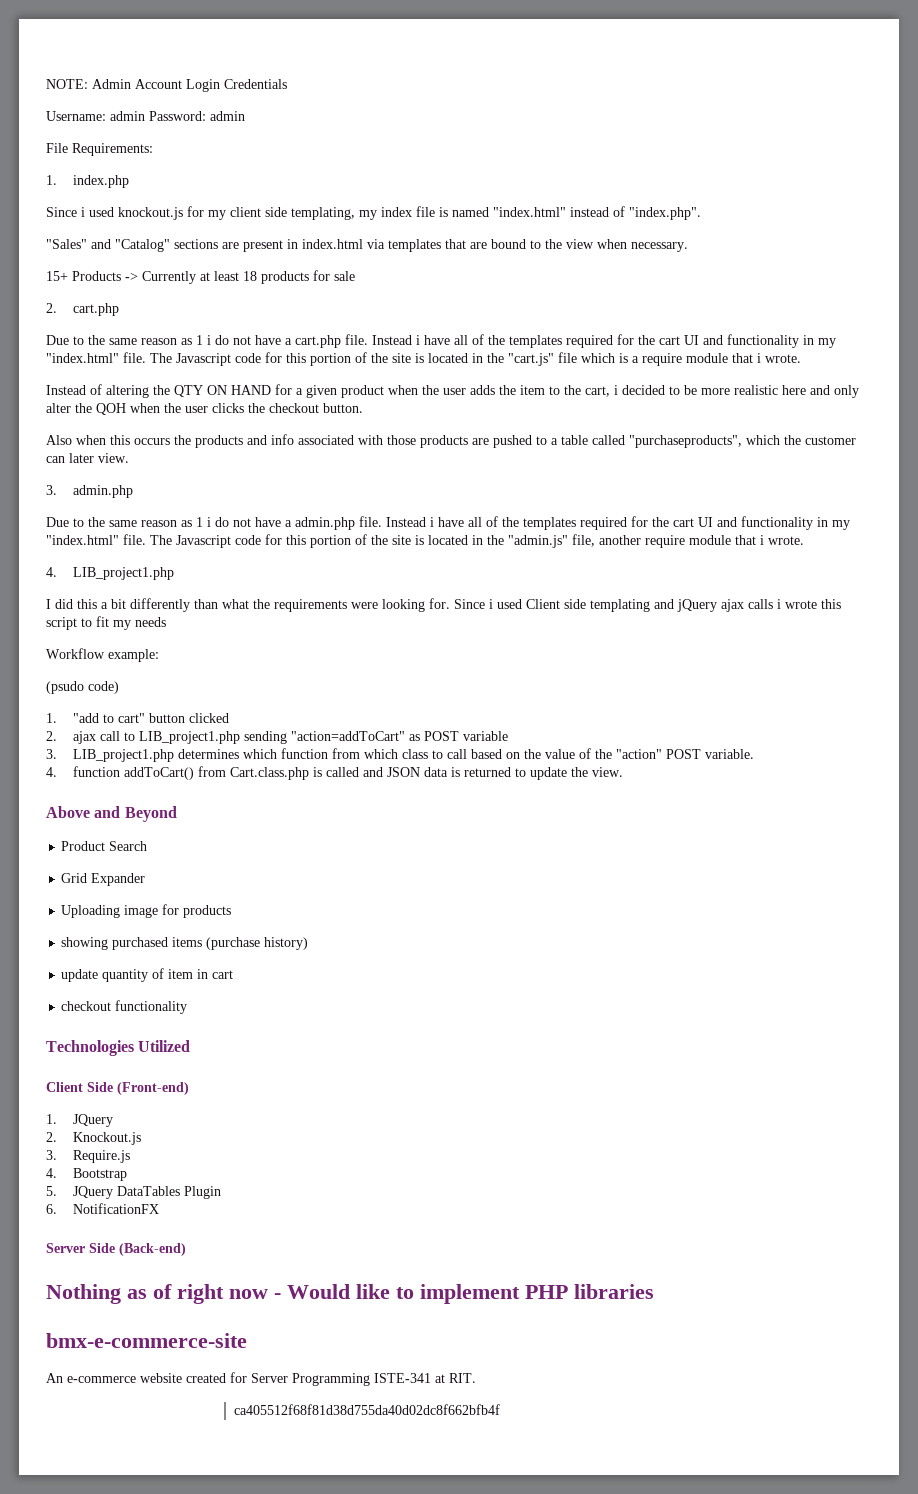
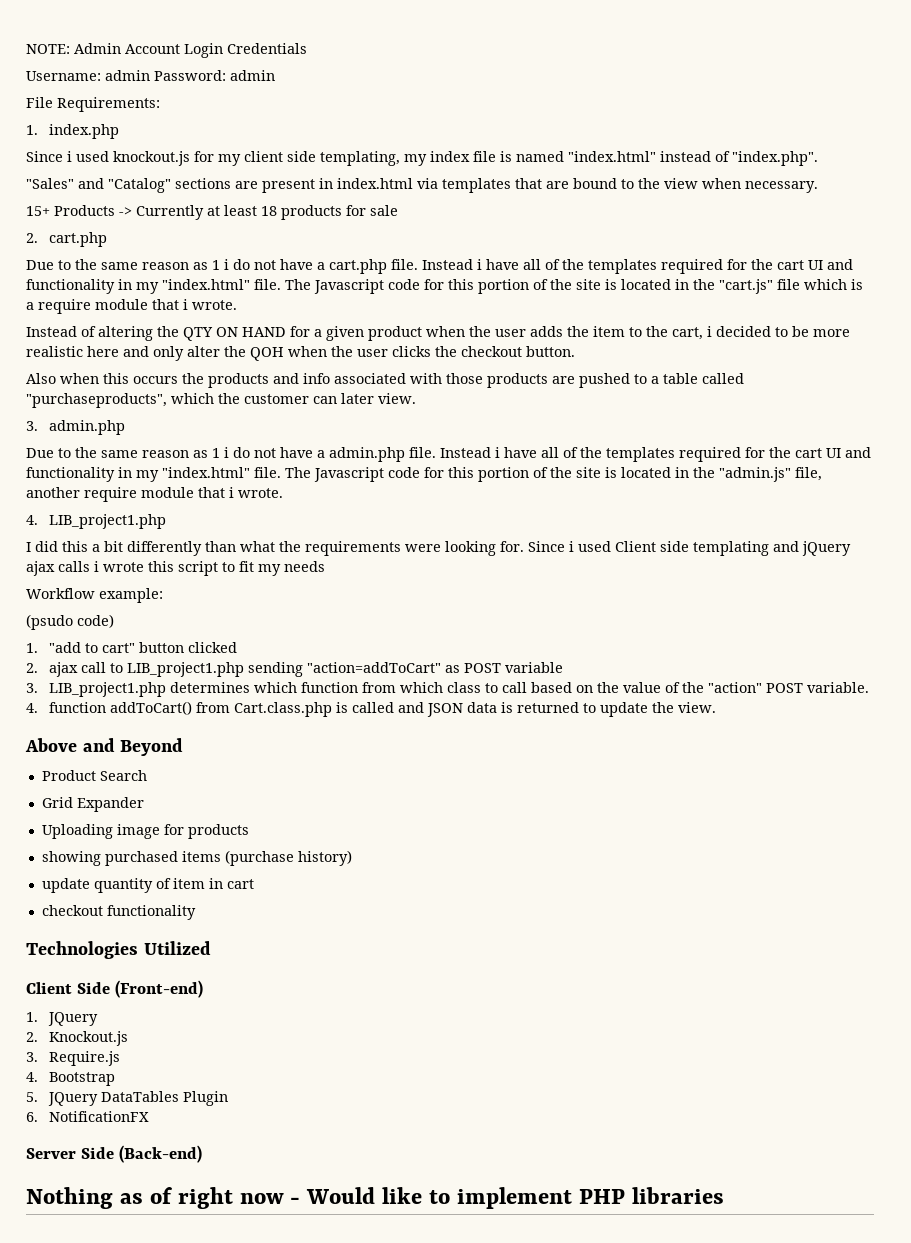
- bmx-e-commerce-site
- An e-commerce website created for Server Programming ISTE-341 at RIT.
- ca405512f68f81d38d755da40d02dc8f662bfb4f

